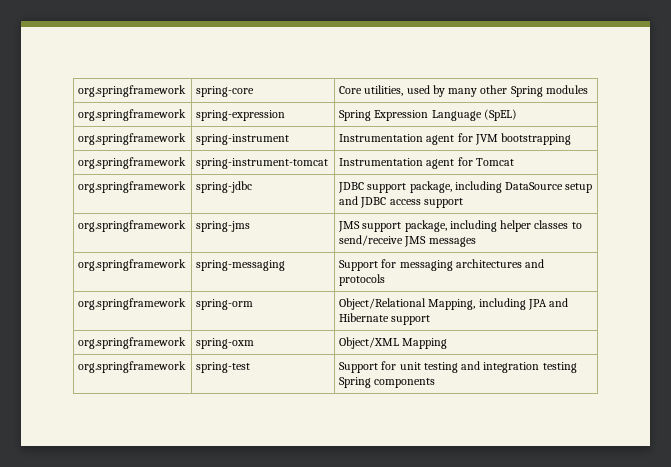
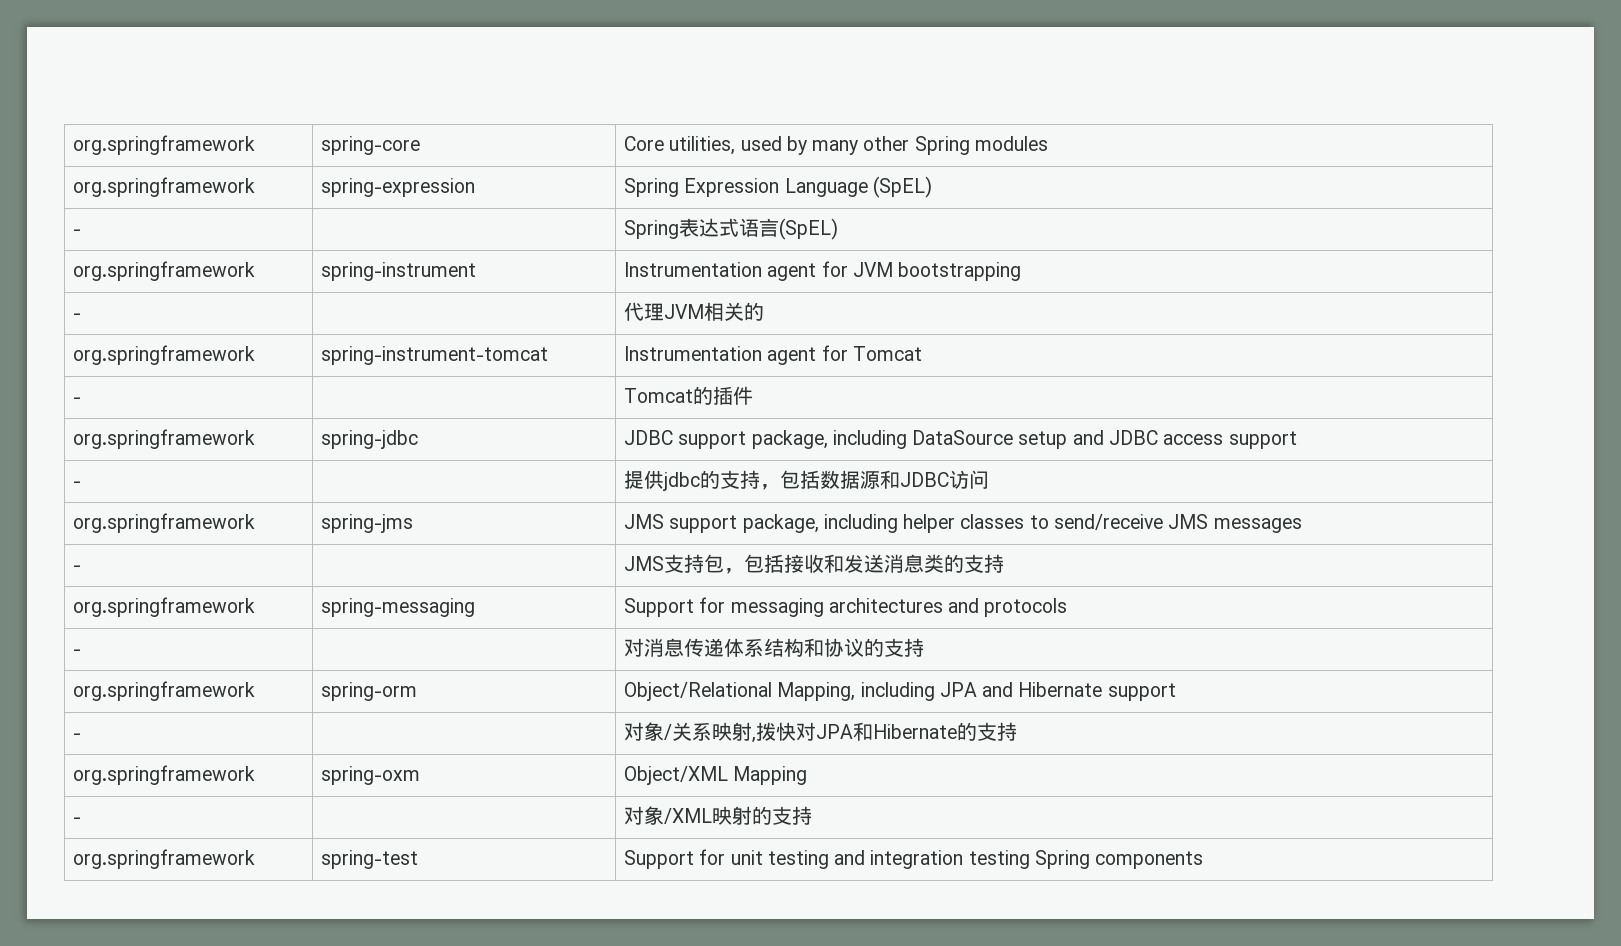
+ - | | Spring表达式语言(SpEL)
+ - | | 代理JVM相关的
+ - | | Tomcat的插件
+ - | | 提供jdbc的支持，包括数据源和JDBC访问
+ - | | JMS支持包，包括接收和发送消息类的支持
+ - | | 对消息传递体系结构和协议的支持
+ - | | 对象/关系映射,拨快对JPA和Hibernate的支持
+ - | | 对象/XML映射的支持

